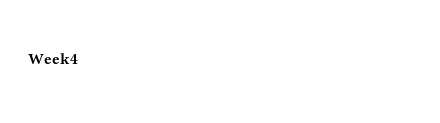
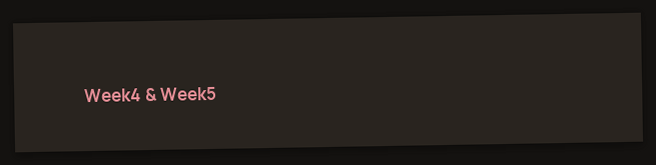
- Week4
+ Week4 & Week5

